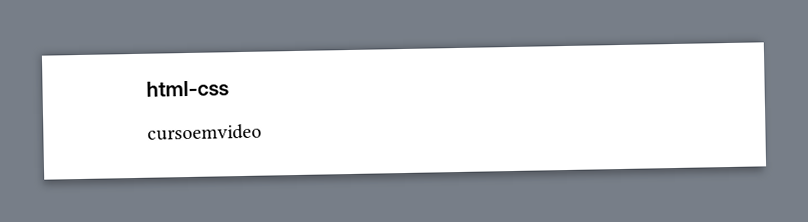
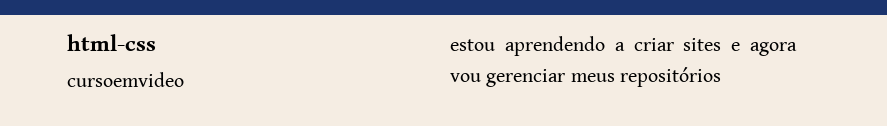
+ estou aprendendo a criar sites e agora vou gerenciar meus repositórios

